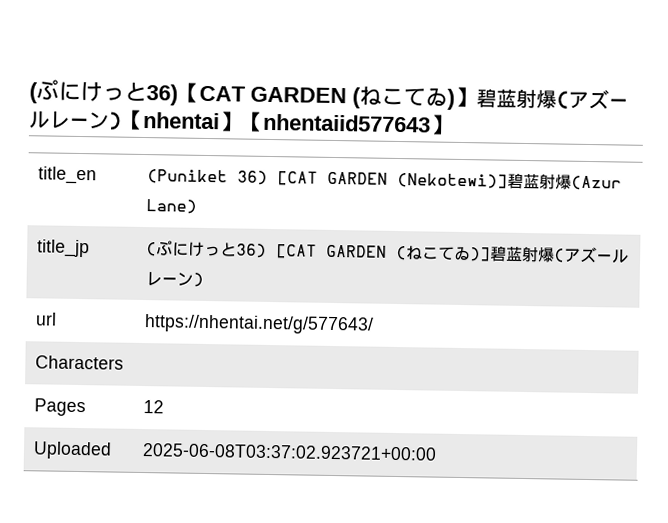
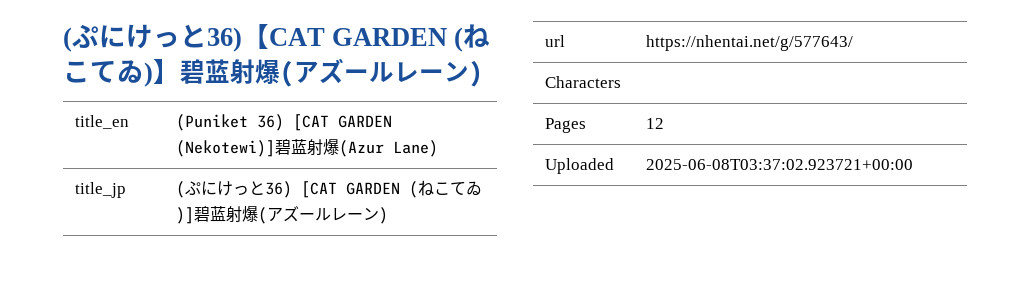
- (ぷにけっと36)【CAT GARDEN (ねこてゐ)】碧蓝射爆(アズールレーン)【nhentai】【nhentaiid577643】
+ (ぷにけっと36)【CAT GARDEN (ねこてゐ)】碧蓝射爆(アズールレーン)

